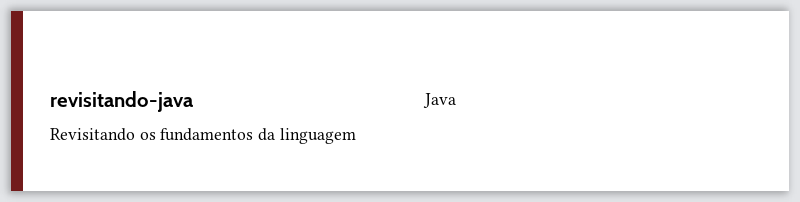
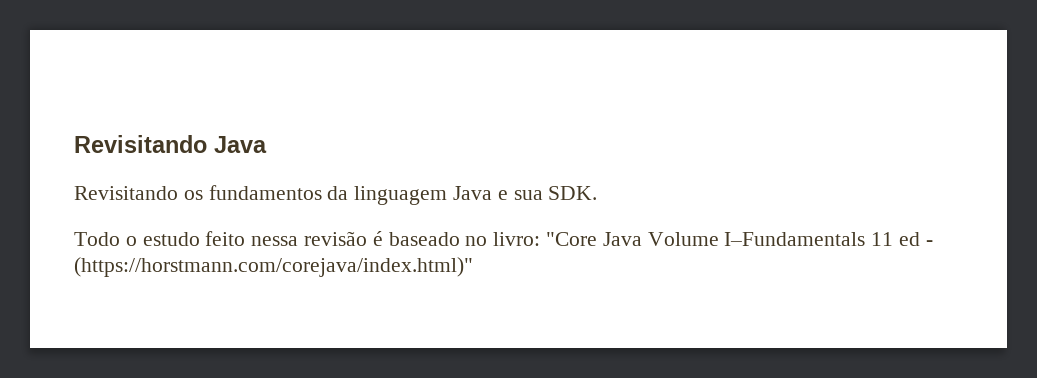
- revisitando-java
+ Revisitando Java
- Revisitando os fundamentos da linguagem Java
+ Revisitando os fundamentos da linguagem Java e sua SDK.
+ Todo o estudo feito nessa revisão é baseado no livro: "Core Java Volume I–Fundamentals 11 ed - (https://horstmann.com/corejava/index.html)"

